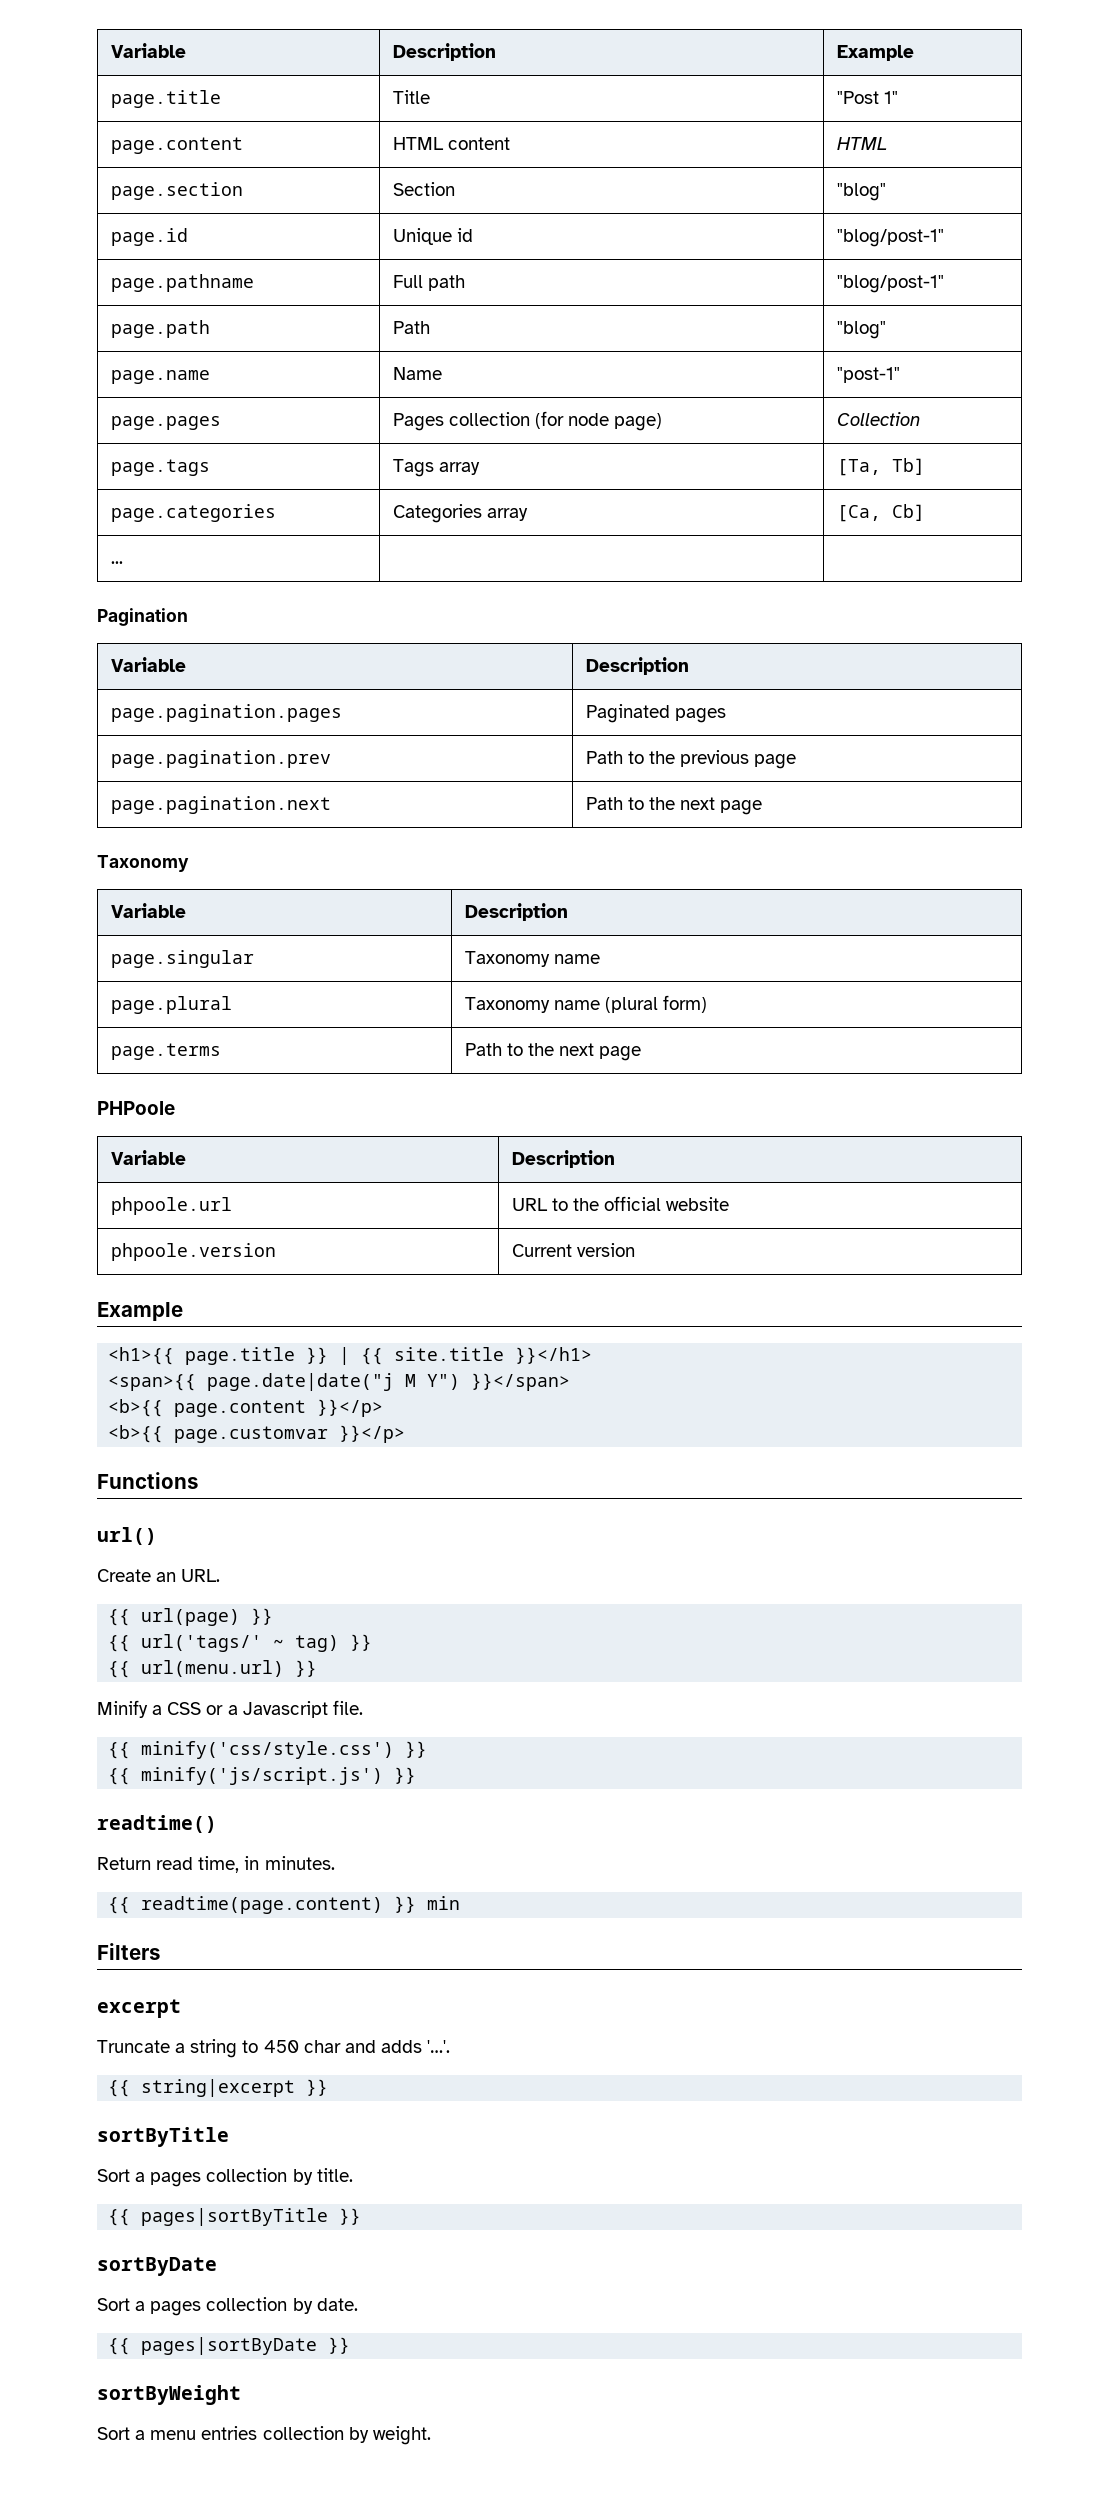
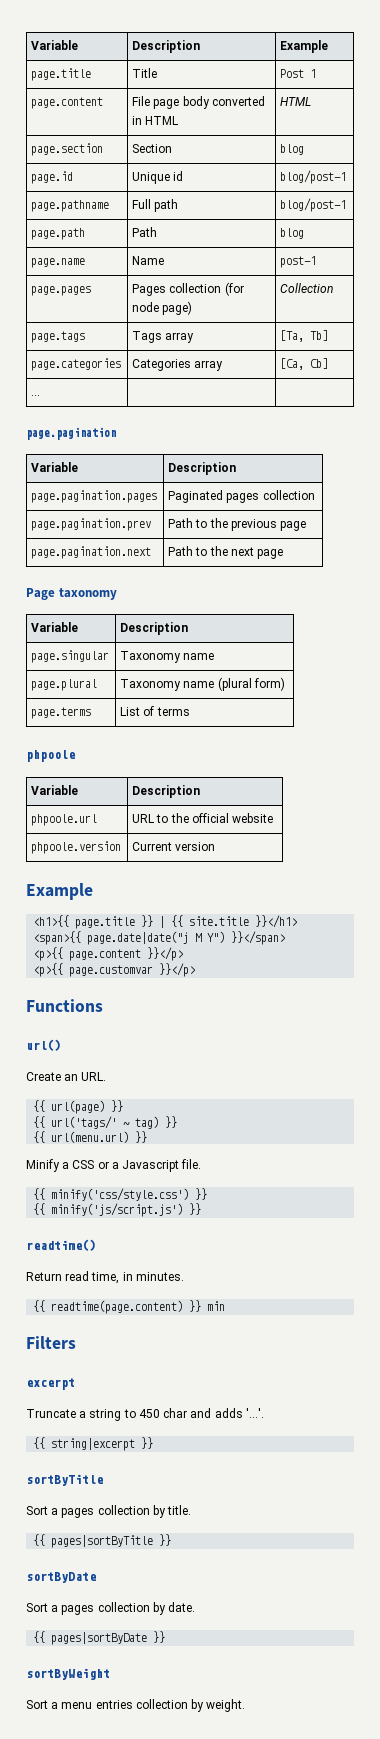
- page.title | Title | "Post 1"
+ page.title | Title | Post 1
- page.content | HTML content | HTML
+ page.content | File page body converted in HTML | HTML
- page.section | Section | "blog"
+ page.section | Section | blog
- page.id | Unique id | "blog/post-1"
+ page.id | Unique id | blog/post-1
- page.pathname | Full path | "blog/post-1"
+ page.pathname | Full path | blog/post-1
- page.path | Path | "blog"
+ page.path | Path | blog
- page.name | Name | "post-1"
+ page.name | Name | post-1
- Pagination
+ page.pagination
- page.pagination.pages | Paginated pages
+ page.pagination.pages | Paginated pages collection
  page.pagination.next | Path to the next page
- Taxonomy
+ Page taxonomy
- page.terms | Path to the next page
- PHPoole
+ page.terms | List of terms
+ phpoole
- <b>{{ page.content }}</p>
+ <p>{{ page.content }}</p>
- <b>{{ page.customvar }}</p>
+ <p>{{ page.customvar }}</p>

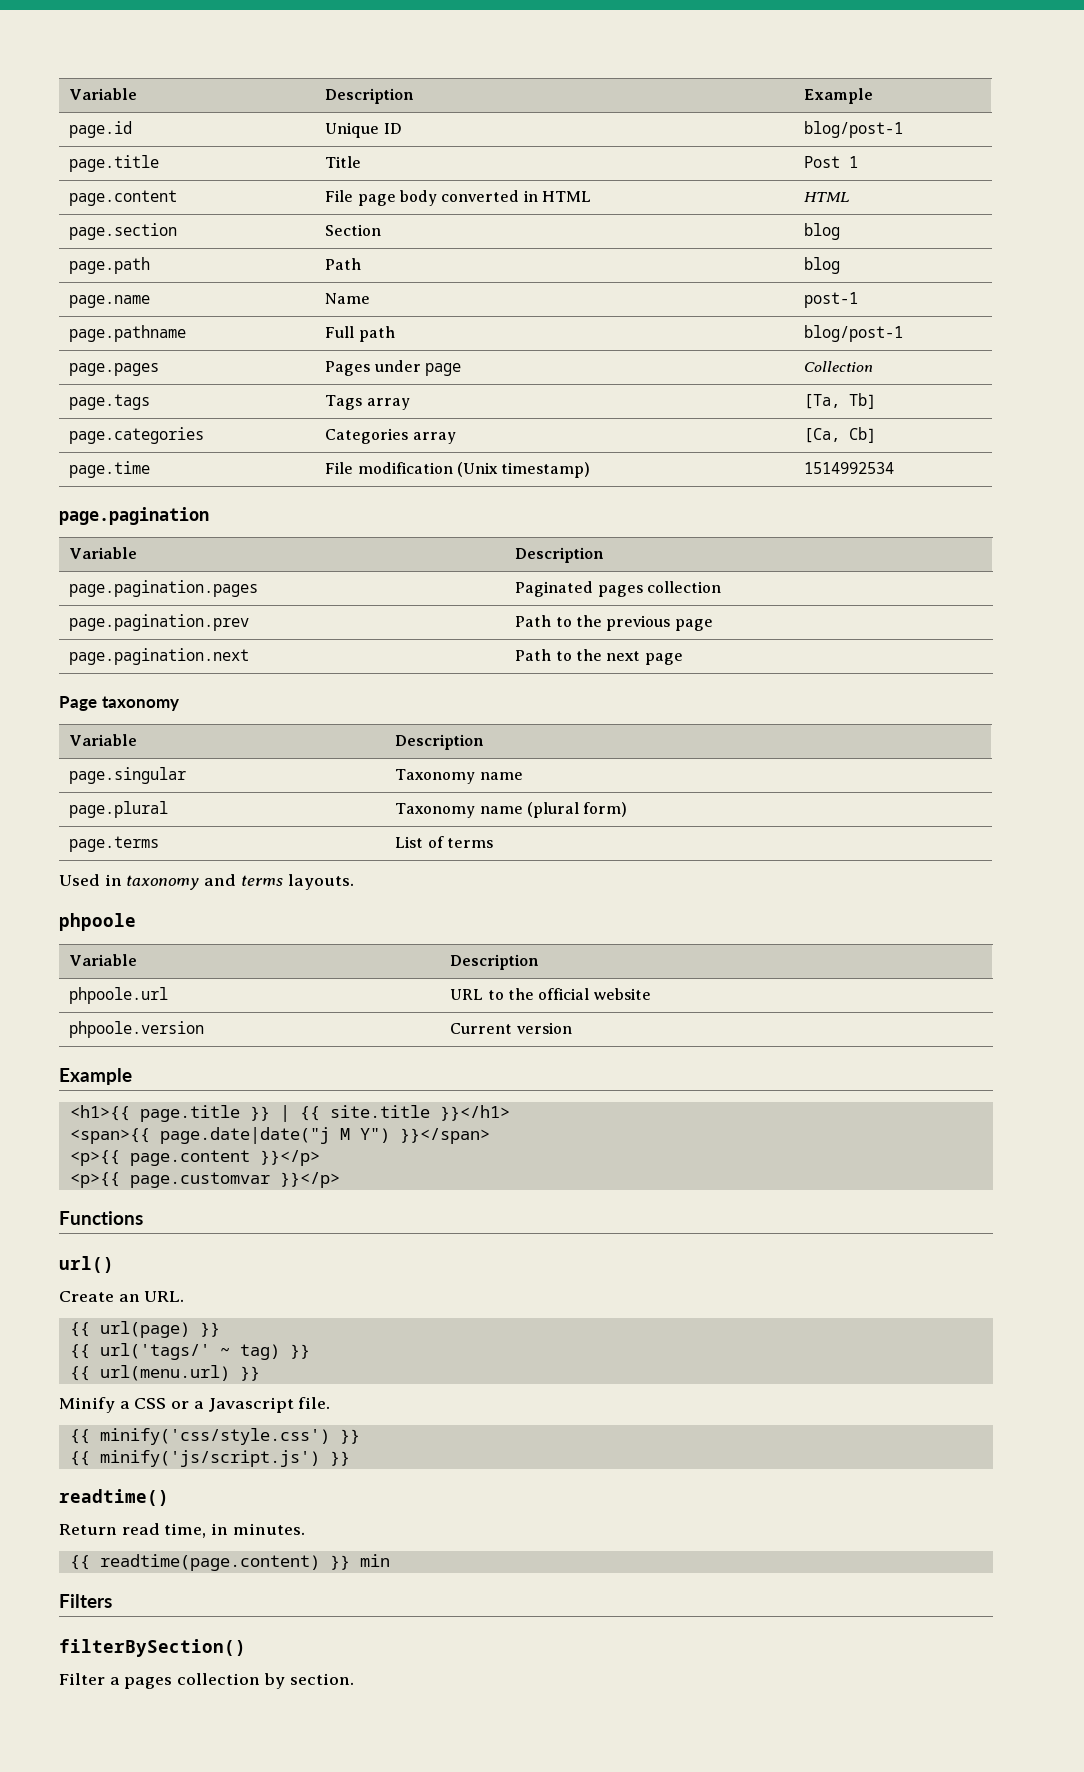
+ page.id | Unique ID | blog/post-1
- page.id | Unique id | blog/post-1
- page.pathname | Full path | blog/post-1
- page.pages | Pages collection (for node page) | Collection
+ page.pathname | Full path | blog/post-1
+ page.pages | Pages under page | Collection
- ... | |
+ page.time | File modification (Unix timestamp) | 1514992534
+ Used in taxonomy and terms layouts.
- excerpt
- Truncate a string to 450 char and adds '…'.
- {{ string|excerpt }}
- sortByTitle
- Sort a pages collection by title.
- {{ pages|sortByTitle }}
- sortByDate
- Sort a pages collection by date.
- {{ pages|sortByDate }}
- sortByWeight
- Sort a menu entries collection by weight.
+ filterBySection()
+ Filter a pages collection by section.

